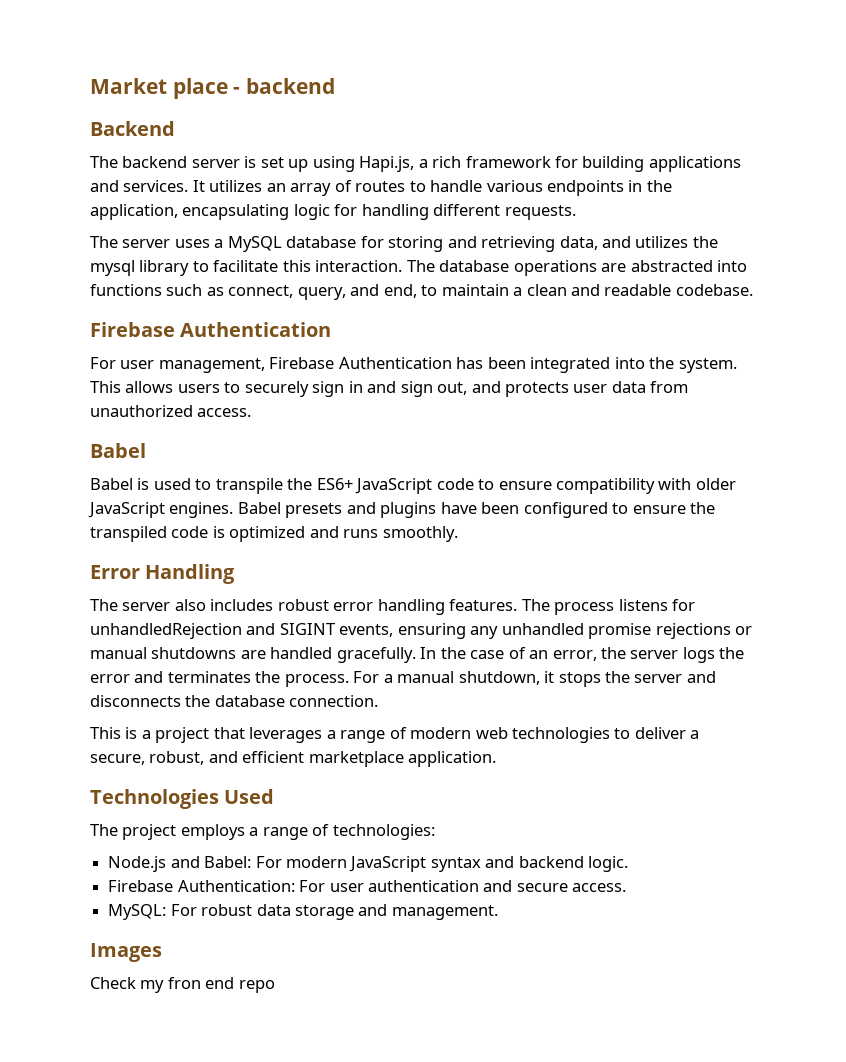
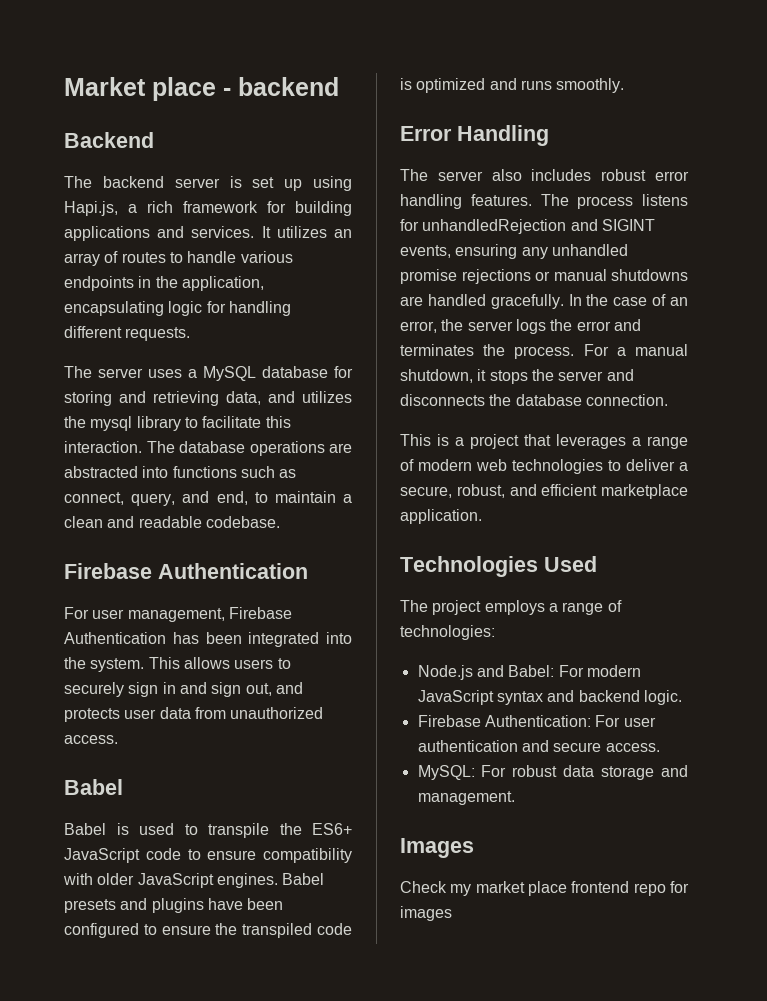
- Check my fron end repo
+ Check my market place frontend repo for images

